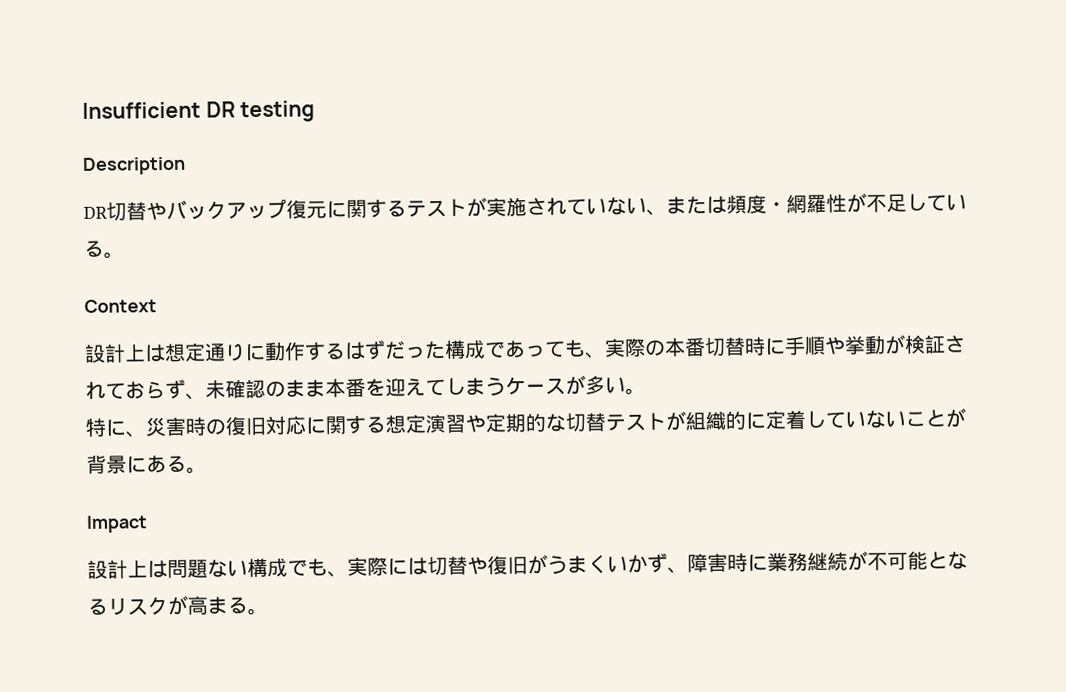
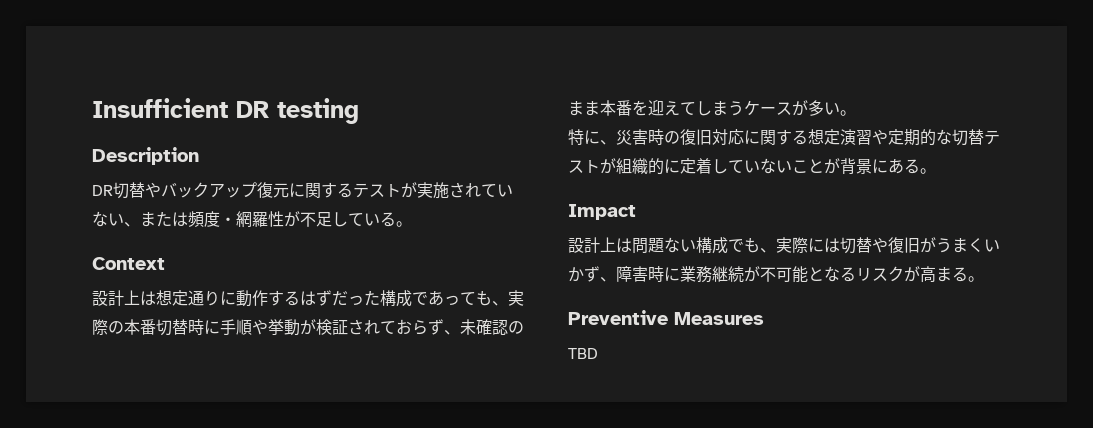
+ Preventive Measures
+ TBD

